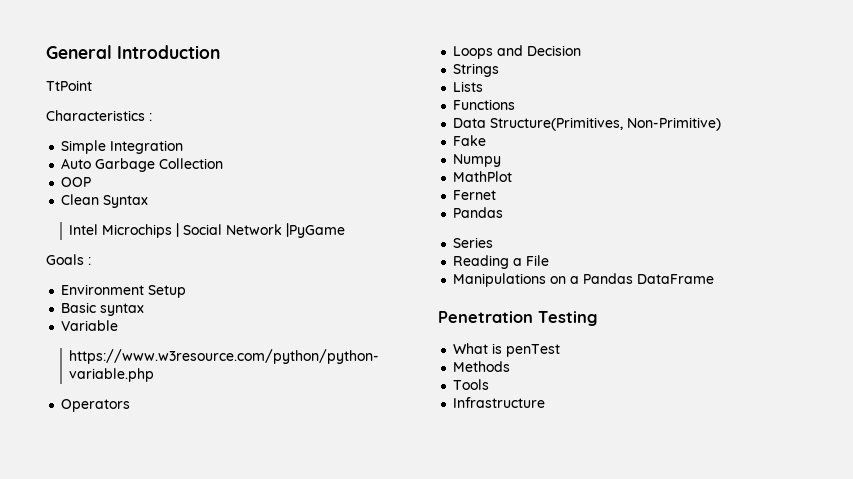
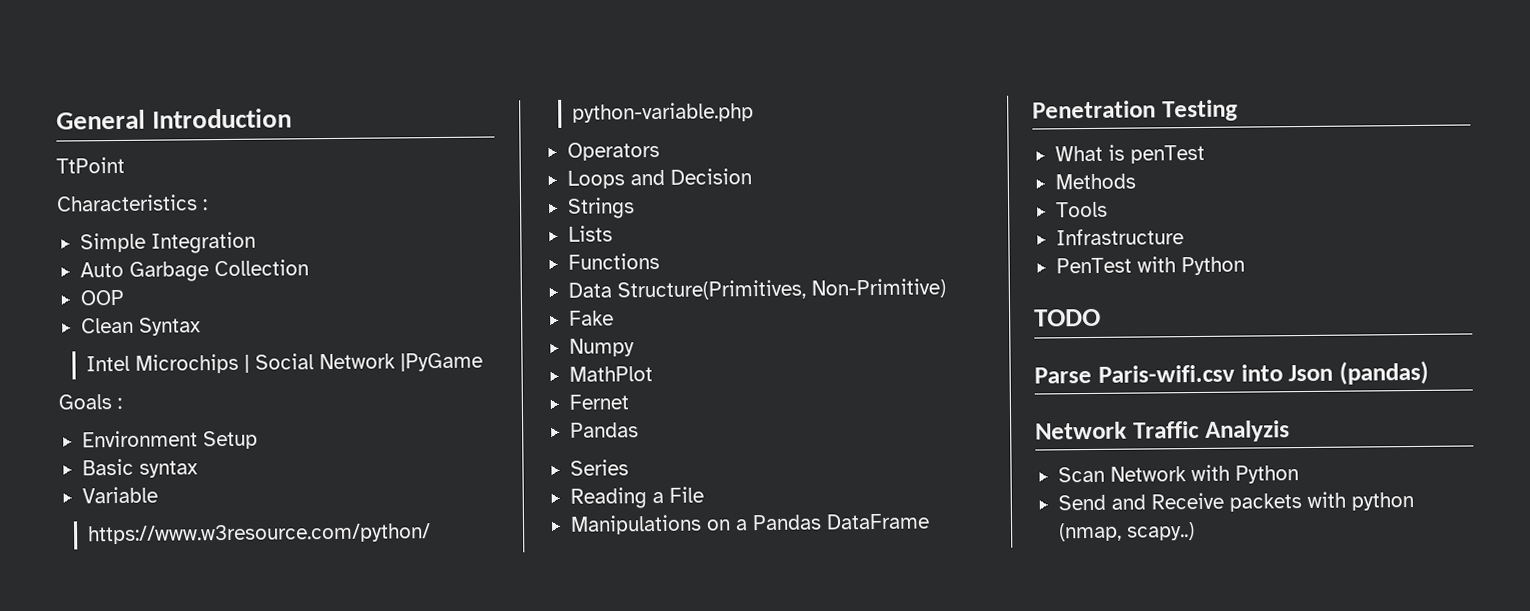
+ PenTest with Python
+ TODO
+ Parse Paris-wifi.csv into Json (pandas)
+ Network Traffic Analyzis
+ Scan Network with Python
+ Send and Receive packets with python (nmap, scapy..)

